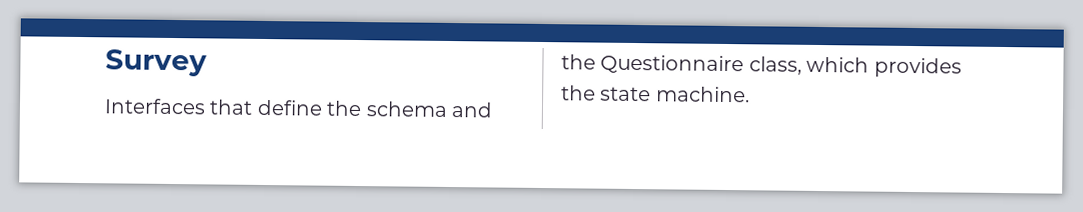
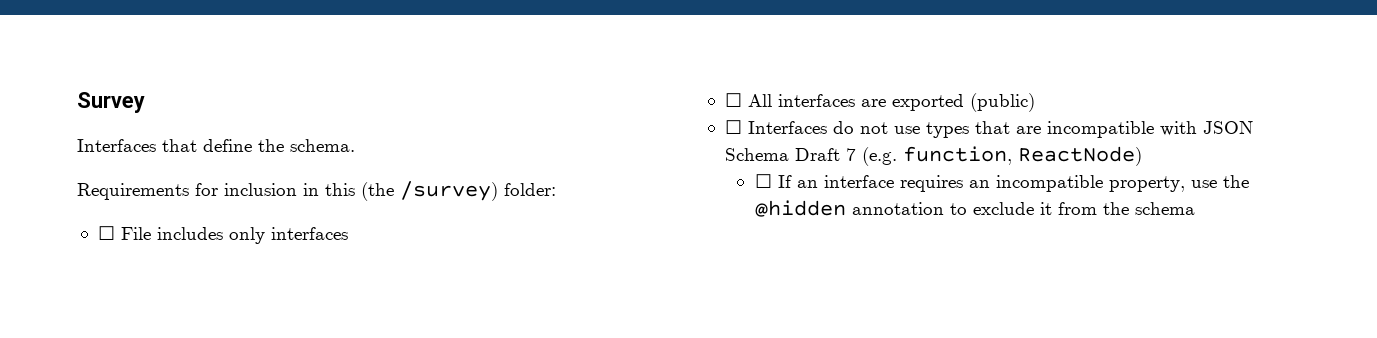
- Interfaces that define the schema and the Questionnaire class, which provides the state machine.
+ Interfaces that define the schema.
+ Requirements for inclusion in this (the /survey) folder:
+ ☐ File includes only interfaces
+ ☐ All interfaces are exported (public)
+ ☐ Interfaces do not use types that are incompatible with JSON Schema Draft 7 (e.g. function, ReactNode)
+ ☐ If an interface requires an incompatible property, use the @hidden annotation to exclude it from the schema

